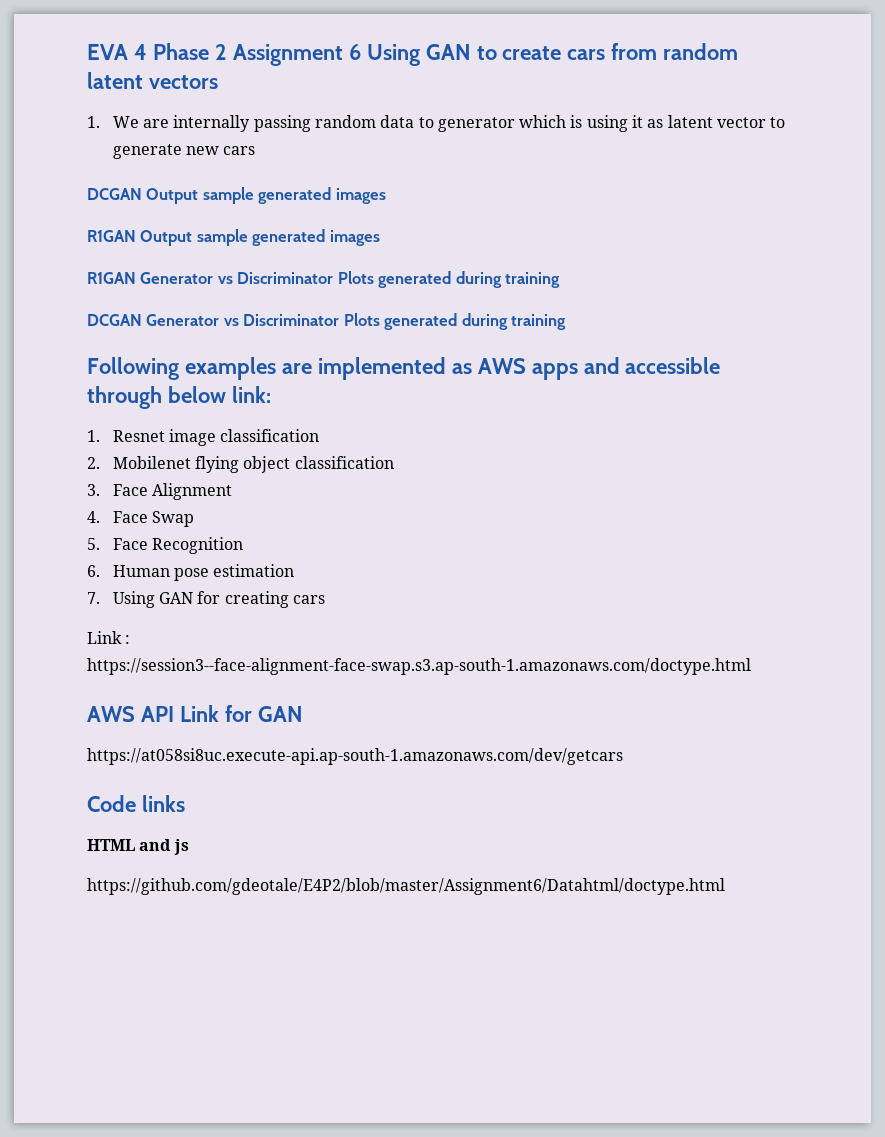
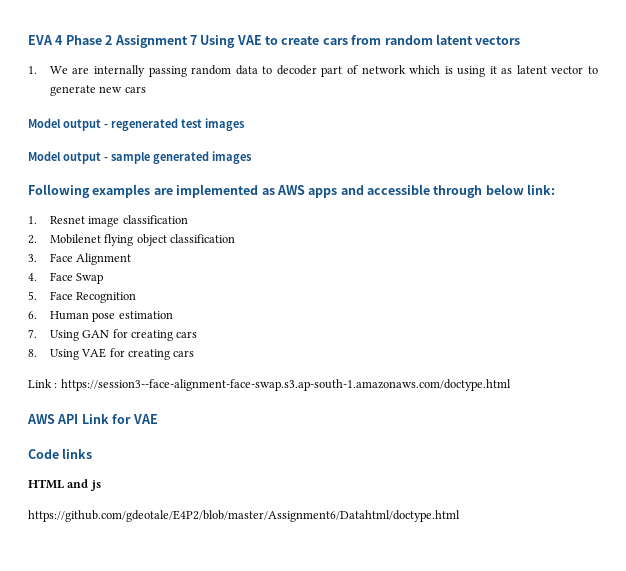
- EVA 4 Phase 2 Assignment 6 Using GAN to create cars from random latent vectors
+ EVA 4 Phase 2 Assignment 7 Using VAE to create cars from random latent vectors
- 1. We are internally passing random data to generator which is using it as latent vector to generate new cars
+ 1. We are internally passing random data to decoder part of network which is using it as latent vector to generate new cars
- DCGAN Output sample generated images
- R1GAN Output sample generated images
- R1GAN Generator vs Discriminator Plots generated during training
- DCGAN Generator vs Discriminator Plots generated during training
+ Model output - regenerated test images
+ Model output - sample generated images
+ 8. Using VAE for creating cars
- AWS API Link for GAN
- https://at058si8uc.execute-api.ap-south-1.amazonaws.com/dev/getcars
+ AWS API Link for VAE

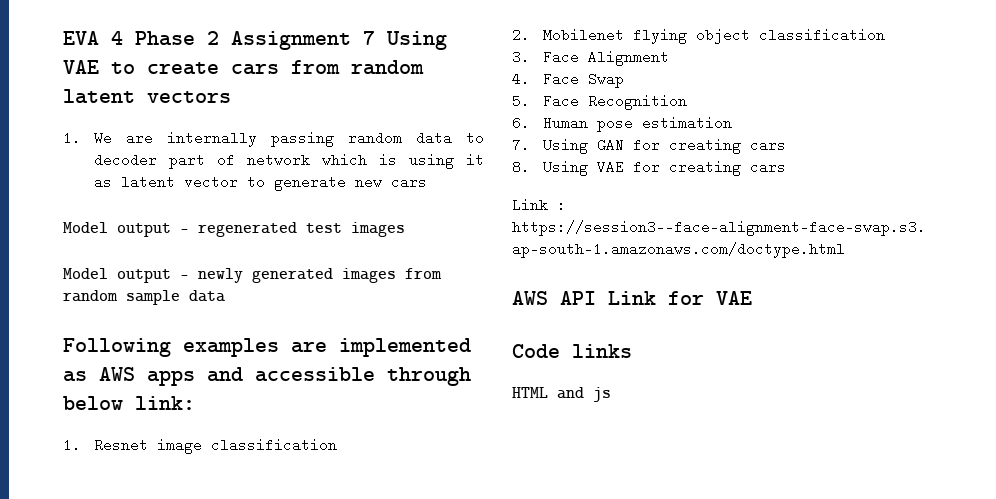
- Model output - sample generated images
+ Model output - newly generated images from random sample data
- https://github.com/gdeotale/E4P2/blob/master/Assignment6/Datahtml/doctype.html

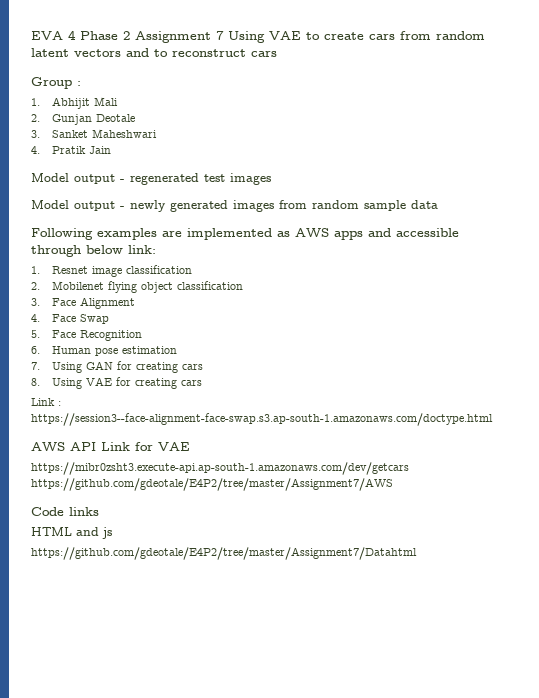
- EVA 4 Phase 2 Assignment 7 Using VAE to create cars from random latent vectors
- 1. We are internally passing random data to decoder part of network which is using it as latent vector to generate new cars
+ EVA 4 Phase 2 Assignment 7 Using VAE to create cars from random latent vectors and to reconstruct cars
+ Group :
+ 1. Abhijit Mali
+ 2. Gunjan Deotale
+ 3. Sanket Maheshwari
+ 4. Pratik Jain
+ https://mibr0zsht3.execute-api.ap-south-1.amazonaws.com/dev/getcars https://github.com/gdeotale/E4P2/tree/master/Assignment7/AWS
+ https://github.com/gdeotale/E4P2/tree/master/Assignment7/Datahtml

